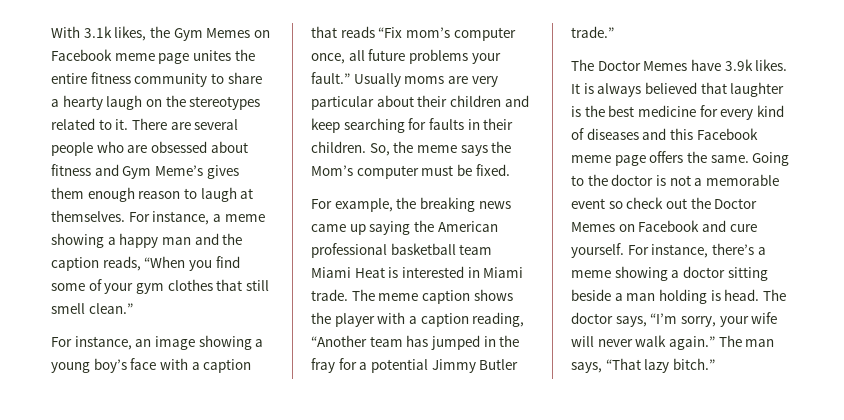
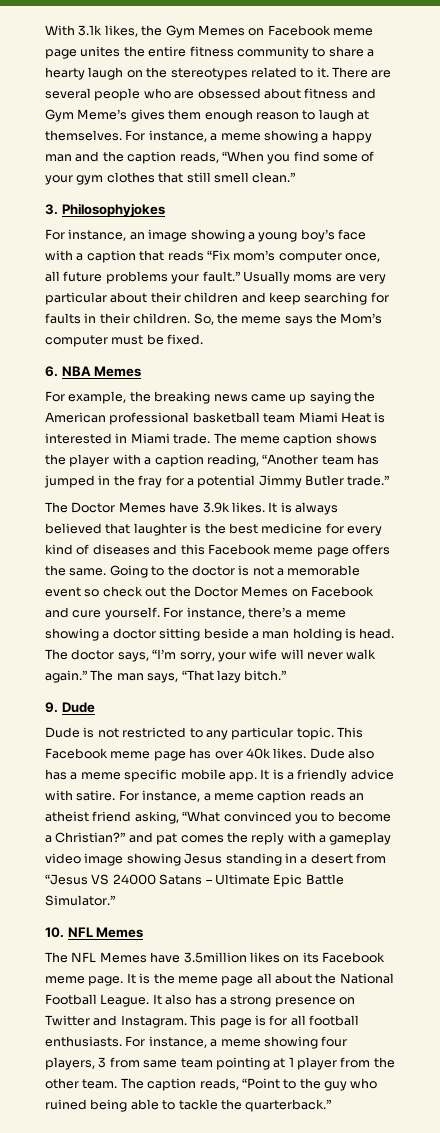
+ 3. Philosophyjokes
+ 6. NBA Memes
+ 9. Dude
+ Dude is not restricted to any particular topic. This Facebook meme page has over 40k likes. Dude also has a meme specific mobile app. It is a friendly advice with satire. For instance, a meme caption reads an atheist friend asking, “What convinced you to become a Christian?” and pat comes the reply with a gameplay video image showing Jesus standing in a desert from “Jesus VS 24000 Satans – Ultimate Epic Battle Simulator.”
+ 10. NFL Memes
+ The NFL Memes have 3.5million likes on its Facebook meme page. It is the meme page all about the National Football League. It also has a strong presence on Twitter and Instagram. This page is for all football enthusiasts. For instance, a meme showing four players, 3 from same team pointing at 1 player from the other team. The caption reads, “Point to the guy who ruined being able to tackle the quarterback.”

